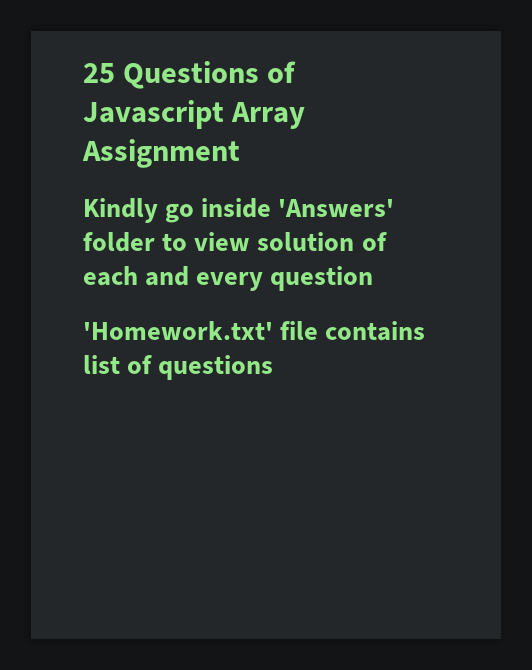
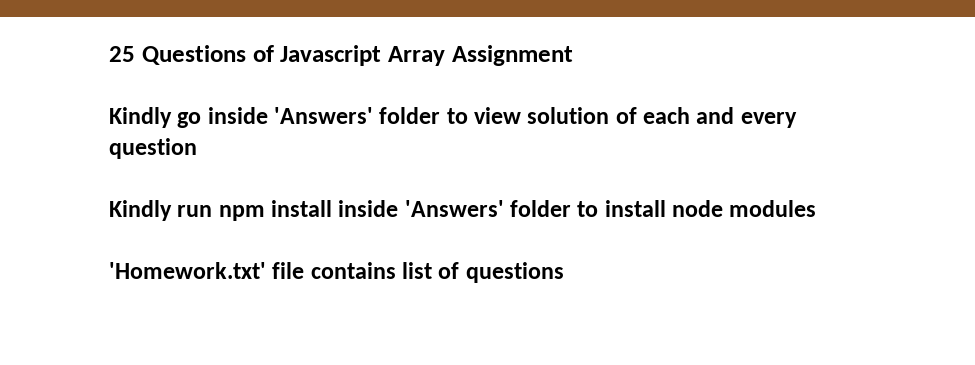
+ Kindly run npm install inside 'Answers' folder to install node modules

